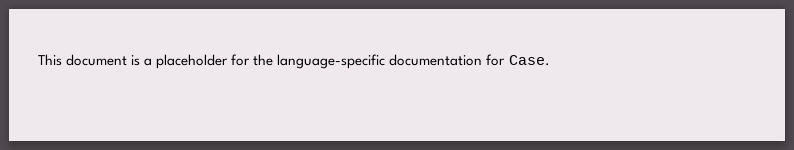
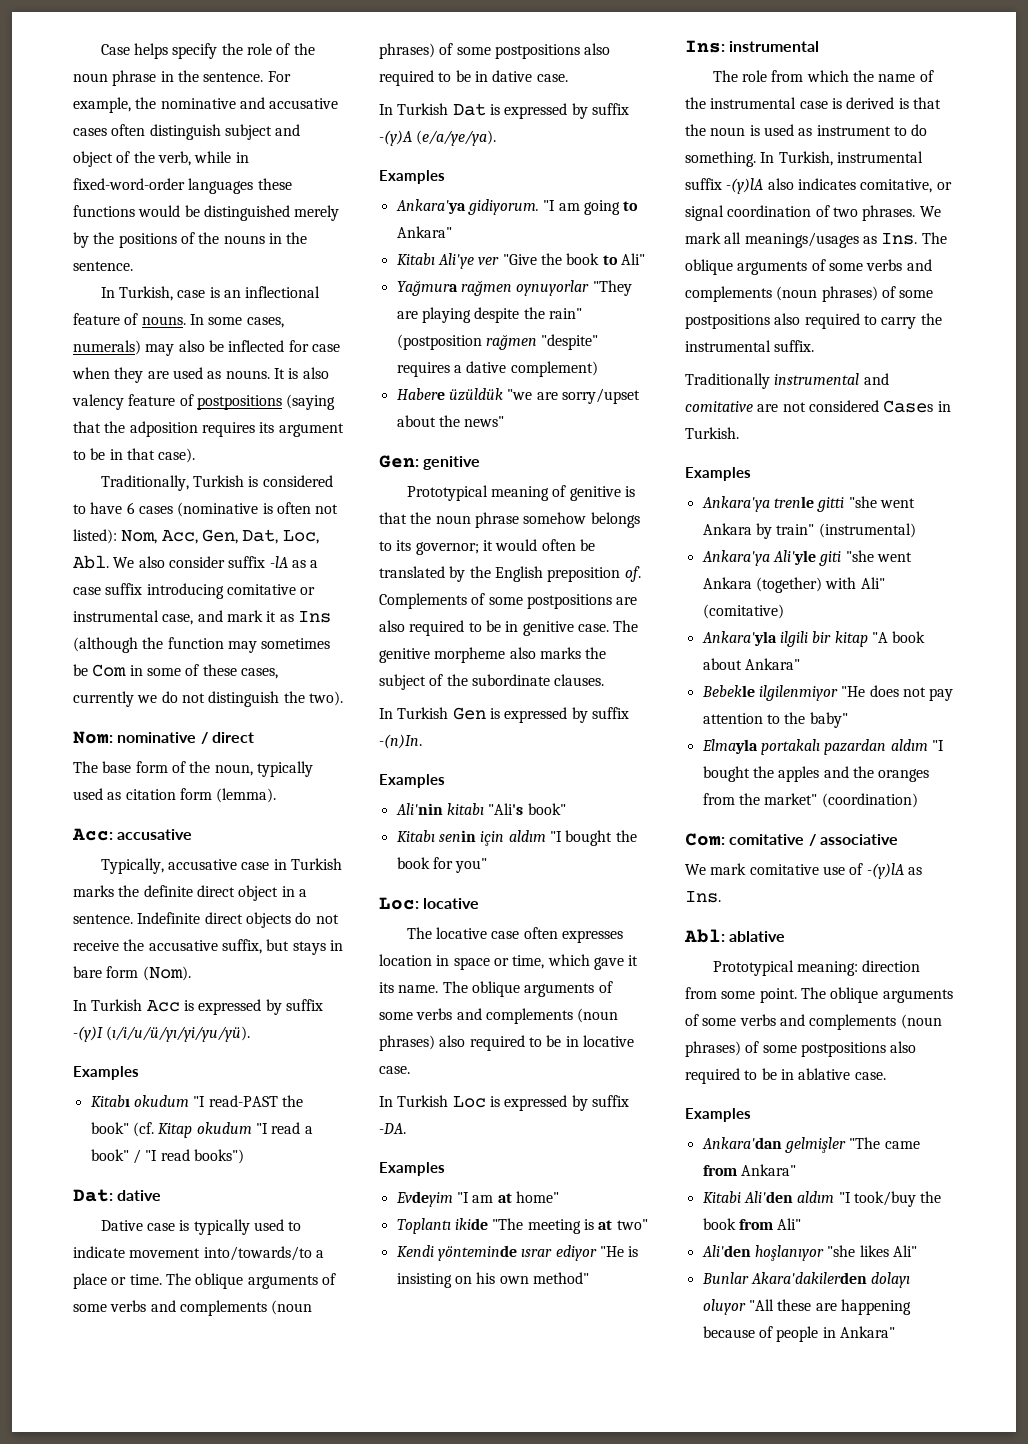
- This document is a placeholder for the language-specific documentation for Case.
+ Case helps specify the role of the noun phrase in the sentence. For example, the nominative and accusative cases often distinguish subject and object of the verb, while in fixed-word-order languages these functions would be distinguished merely by the positions of the nouns in the sentence.
+ In Turkish, case is an inflectional feature of nouns. In some cases, numerals) may also be inflected for case when they are used as nouns. It is also valency feature of postpositions (saying that the adposition requires its argument to be in that case).
+ Traditionally, Turkish is considered to have 6 cases (nominative is often not listed): Nom, Acc, Gen, Dat, Loc, Abl. We also consider suffix -lA as a case suffix introducing comitative or instrumental case, and mark it as Ins (although the function may sometimes be Com in some of these cases, currently we do not distinguish the two).
+ Nom: nominative / direct
+ The base form of the noun, typically used as citation form (lemma).
+ Acc: accusative
+ Typically, accusative case in Turkish marks the definite direct object in a sentence. Indefinite direct objects do not receive the accusative suffix, but stays in bare form (Nom).
+ In Turkish Acc is expressed by suffix -(y)I (ı/i/u/ü/yı/yi/yu/yü).
+ Examples
+ Kitabı okudum "I read-PAST the book" (cf. Kitap okudum "I read a book" / "I read books")
+ Dat: dative
+ Dative case is typically used to indicate movement into/towards/to a place or time. The oblique arguments of some verbs and complements (noun phrases) of some postpositions also required to be in dative case.
+ In Turkish Dat is expressed by suffix -(y)A (e/a/ye/ya).
+ Examples
+ Ankara'ya gidiyorum. "I am going to Ankara"
+ Kitabı Ali'ye ver "Give the book to Ali"
+ Yağmura rağmen oynuyorlar "They are playing despite the rain" (postposition rağmen "despite" requires a dative complement)
+ Habere üzüldük "we are sorry/upset about the news"
+ Gen: genitive
+ Prototypical meaning of genitive is that the noun phrase somehow belongs to its governor; it would often be translated by the English preposition of. Complements of some postpositions are also required to be in genitive case. The genitive morpheme also marks the subject of the subordinate clauses.
+ In Turkish Gen is expressed by suffix -(n)In.
+ Examples
+ Ali'nin kitabı "Ali's book"
+ Kitabı senin için aldım "I bought the book for you"
+ Loc: locative
+ The locative case often expresses location in space or time, which gave it its name. The oblique arguments of some verbs and complements (noun phrases) also required to be in locative case.
+ In Turkish Loc is expressed by suffix -DA.
+ Examples
+ Evdeyim "I am at home"
+ Toplantı ikide "The meeting is at two"
+ Kendi yönteminde ısrar ediyor "He is insisting on his own method"
+ Ins: instrumental
+ The role from which the name of the instrumental case is derived is that the noun is used as instrument to do something. In Turkish, instrumental suffix -(y)lA also indicates comitative, or signal coordination of two phrases. We mark all meanings/usages as Ins. The oblique arguments of some verbs and complements (noun phrases) of some postpositions also required to carry the instrumental suffix.
+ Traditionally instrumental and comitative are not considered Cases in Turkish.
+ Examples
+ Ankara'ya trenle gitti "she went Ankara by train" (instrumental)
+ Ankara'ya Ali'yle giti "she went Ankara (together) with Ali" (comitative)
+ Ankara'yla ilgili bir kitap "A book about Ankara"
+ Bebekle ilgilenmiyor "He does not pay attention to the baby"
+ Elmayla portakalı pazardan aldım "I bought the apples and the oranges from the market" (coordination)
+ Com: comitative / associative
+ We mark comitative use of -(y)lA as Ins.
+ Abl: ablative
+ Prototypical meaning: direction from some point. The oblique arguments of some verbs and complements (noun phrases) of some postpositions also required to be in ablative case.
+ Examples
+ Ankara'dan gelmişler "The came from Ankara"
+ Kitabi Ali'den aldım "I took/buy the book from Ali"
+ Ali'den hoşlanıyor "she likes Ali"
+ Bunlar Akara'dakilerden dolayı oluyor "All these are happening because of people in Ankara"

